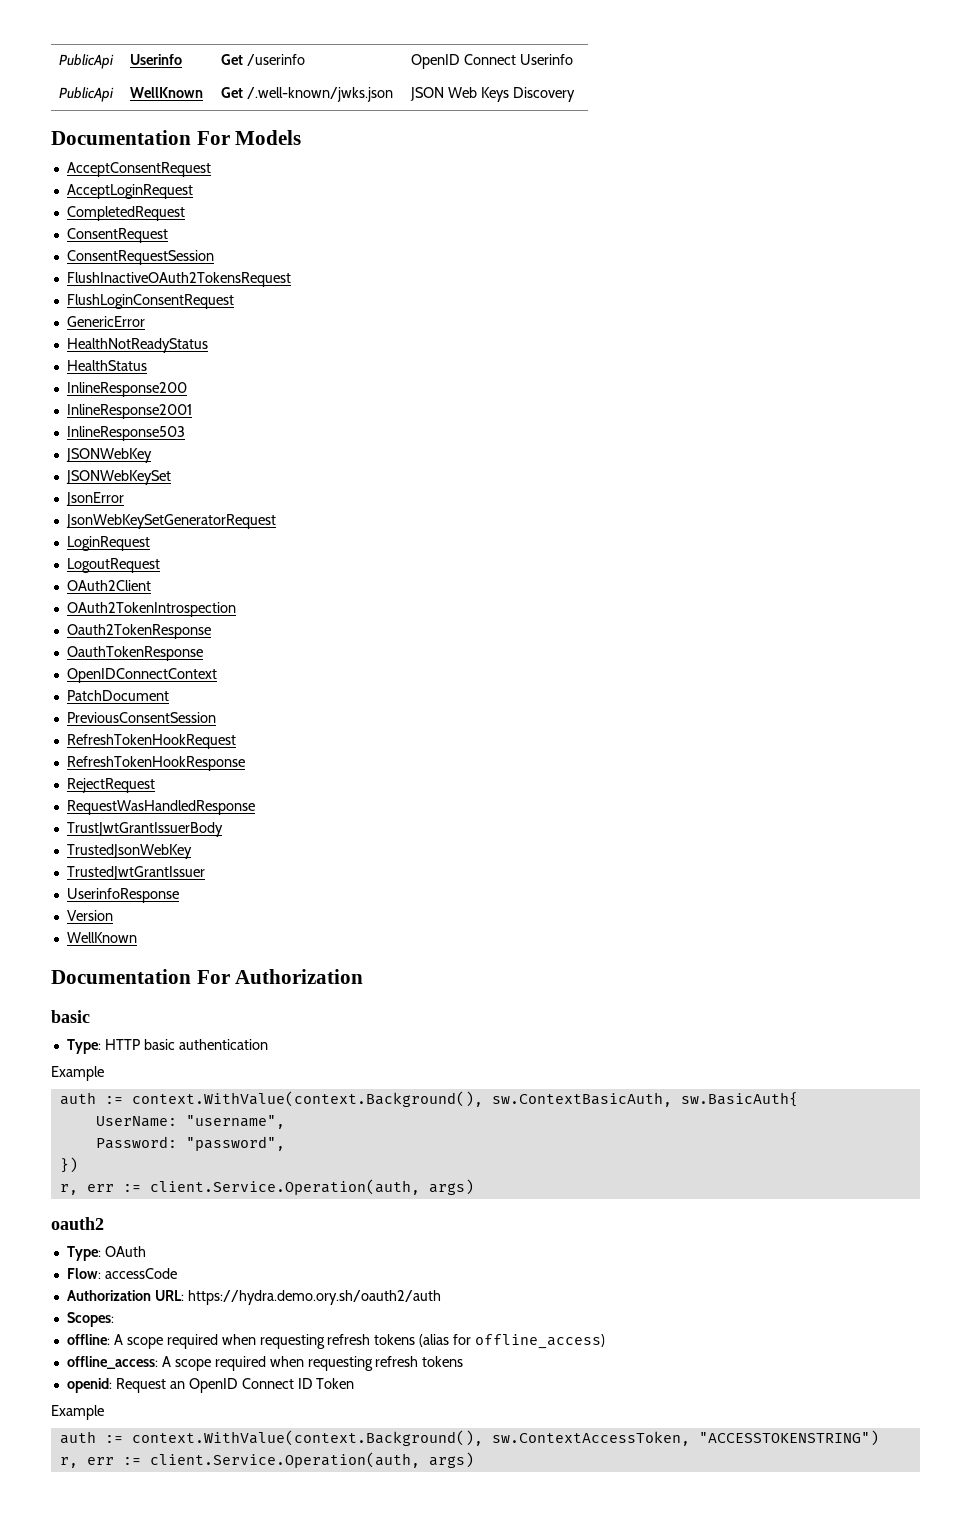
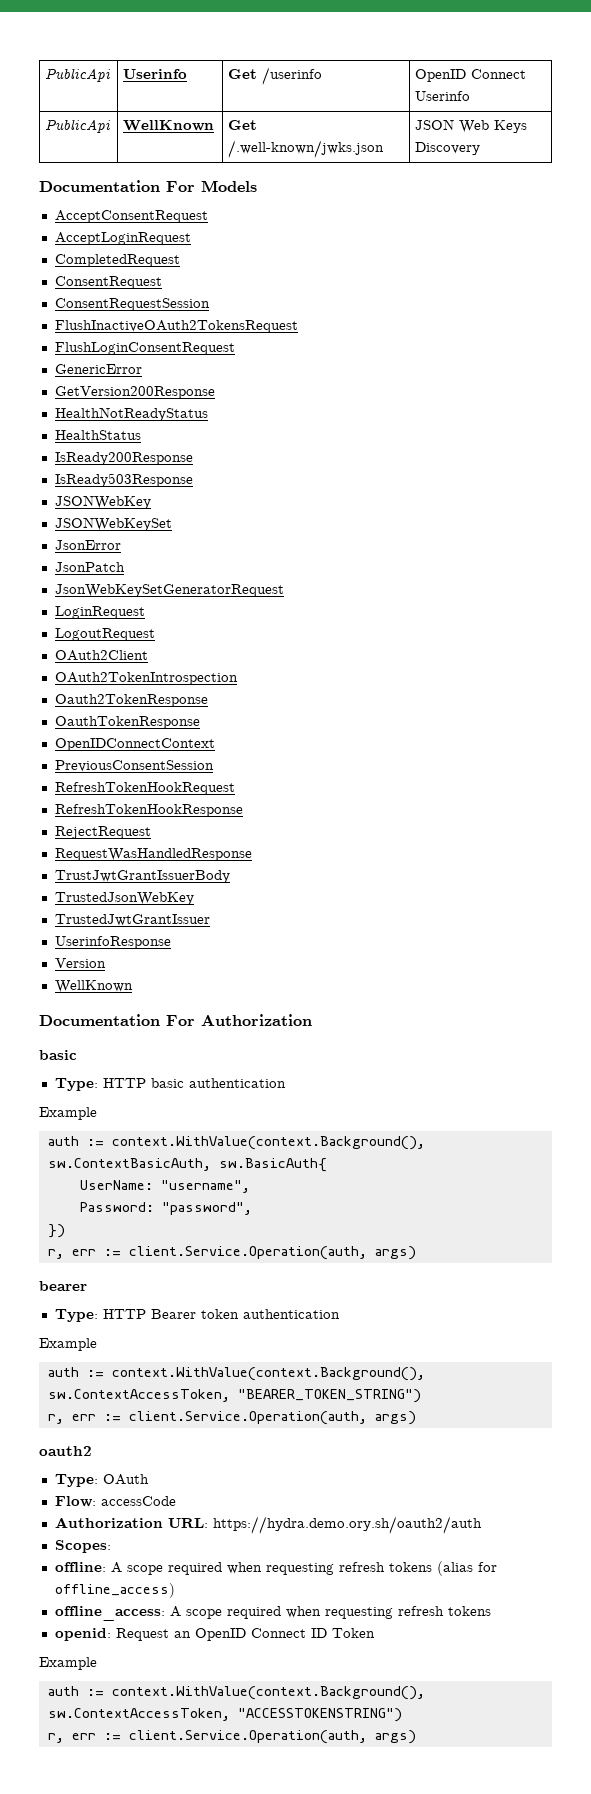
+ GetVersion200Response
- InlineResponse200
- InlineResponse2001
- InlineResponse503
+ IsReady200Response
+ IsReady503Response
+ JsonPatch
- PatchDocument
+ bearer
+ Type: HTTP Bearer token authentication
+ Example
+ auth := context.WithValue(context.Background(), sw.ContextAccessToken, "BEARER_TOKEN_STRING")
+ r, err := client.Service.Operation(auth, args)

